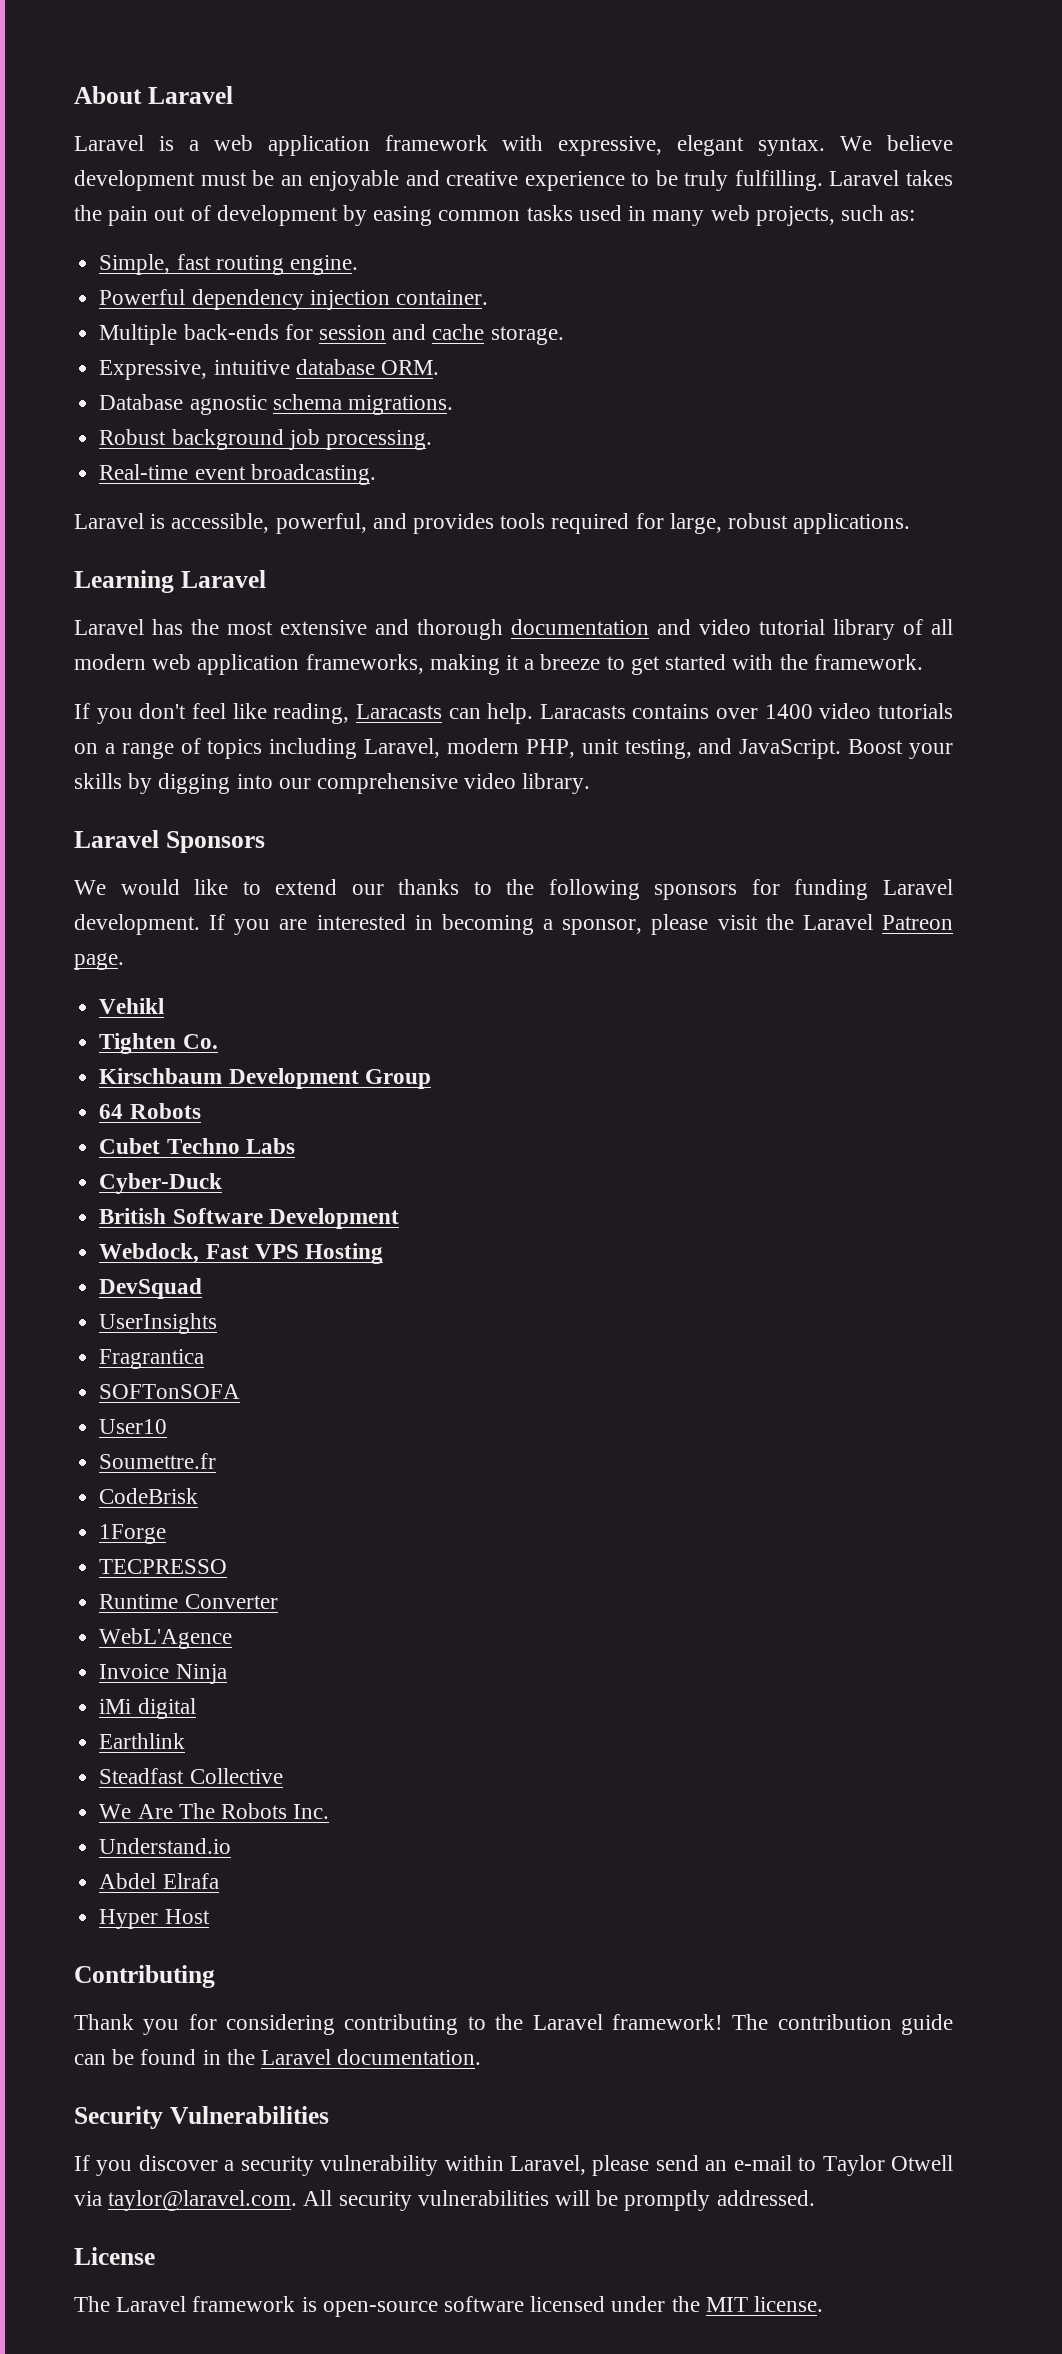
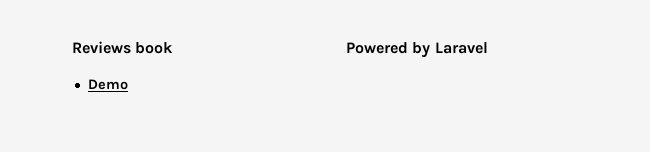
- About Laravel
- Laravel is a web application framework with expressive, elegant syntax. We believe development must be an enjoyable and creative experience to be truly fulfilling. Laravel takes the pain out of development by easing common tasks used in many web projects, such as:
- Simple, fast routing engine.
- Powerful dependency injection container.
- Multiple back-ends for session and cache storage.
- Expressive, intuitive database ORM.
- Database agnostic schema migrations.
- Robust background job processing.
- Real-time event broadcasting.
- Laravel is accessible, powerful, and provides tools required for large, robust applications.
- Learning Laravel
- Laravel has the most extensive and thorough documentation and video tutorial library of all modern web application frameworks, making it a breeze to get started with the framework.
- If you don't feel like reading, Laracasts can help. Laracasts contains over 1400 video tutorials on a range of topics including Laravel, modern PHP, unit testing, and JavaScript. Boost your skills by digging into our comprehensive video library.
- Laravel Sponsors
- We would like to extend our thanks to the following sponsors for funding Laravel development. If you are interested in becoming a sponsor, please visit the Laravel Patreon page.
- Vehikl
- Tighten Co.
- Kirschbaum Development Group
- 64 Robots
- Cubet Techno Labs
- Cyber-Duck
- British Software Development
- Webdock, Fast VPS Hosting
- DevSquad
- UserInsights
- Fragrantica
- SOFTonSOFA
- User10
- Soumettre.fr
- CodeBrisk
- 1Forge
- TECPRESSO
- Runtime Converter
- WebL'Agence
- Invoice Ninja
- iMi digital
- Earthlink
- Steadfast Collective
- We Are The Robots Inc.
- Understand.io
- Abdel Elrafa
- Hyper Host
- Contributing
- Thank you for considering contributing to the Laravel framework! The contribution guide can be found in the Laravel documentation.
- Security Vulnerabilities
- If you discover a security vulnerability within Laravel, please send an e-mail to Taylor Otwell via taylor@laravel.com. All security vulnerabilities will be promptly addressed.
- License
- The Laravel framework is open-source software licensed under the MIT license.
+ Reviews book
+ Demo
+ Powered by Laravel

